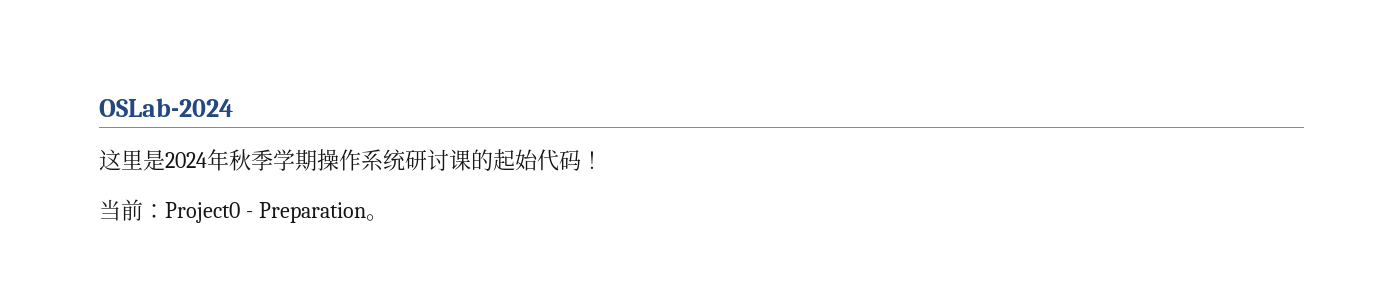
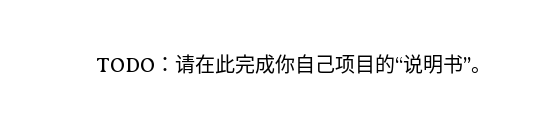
- OSLab-2024
- 这里是2024年秋季学期操作系统研讨课的起始代码！
- 当前：Project0 - Preparation。
+ TODO：请在此完成你自己项目的“说明书”。

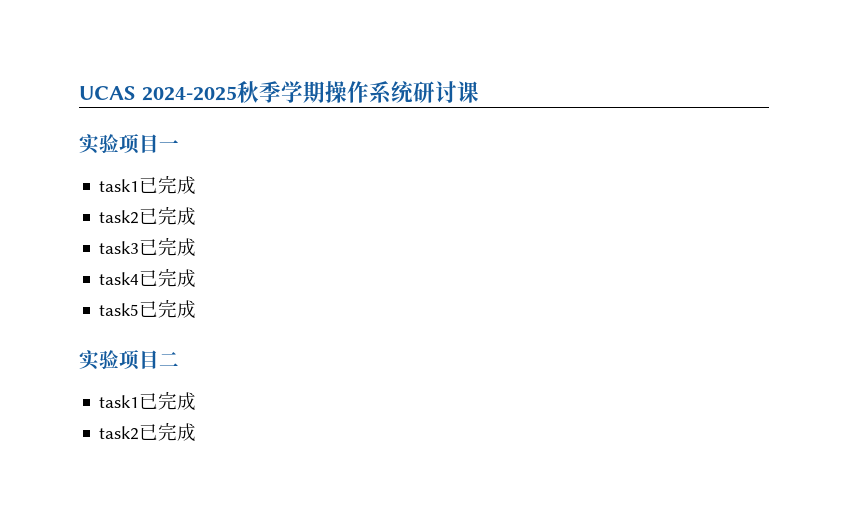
- TODO：请在此完成你自己项目的“说明书”。
+ UCAS 2024-2025秋季学期操作系统研讨课
+ 实验项目一
+ task1已完成
+ task2已完成
+ task3已完成
+ task4已完成
+ task5已完成
+ 实验项目二
+ task1已完成
+ task2已完成

